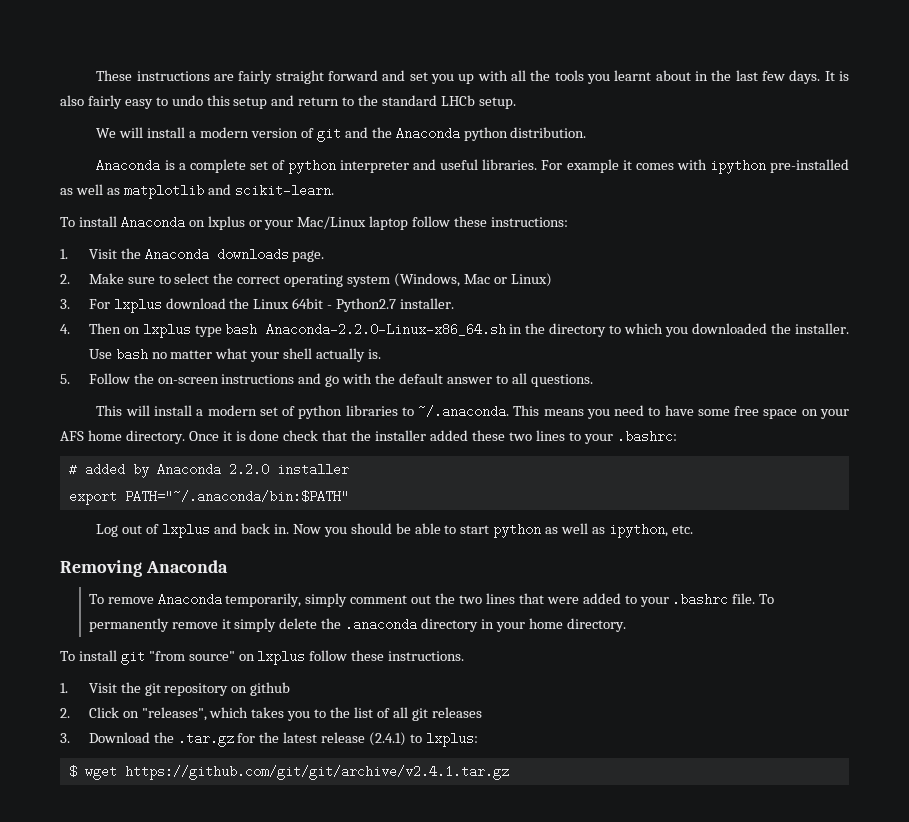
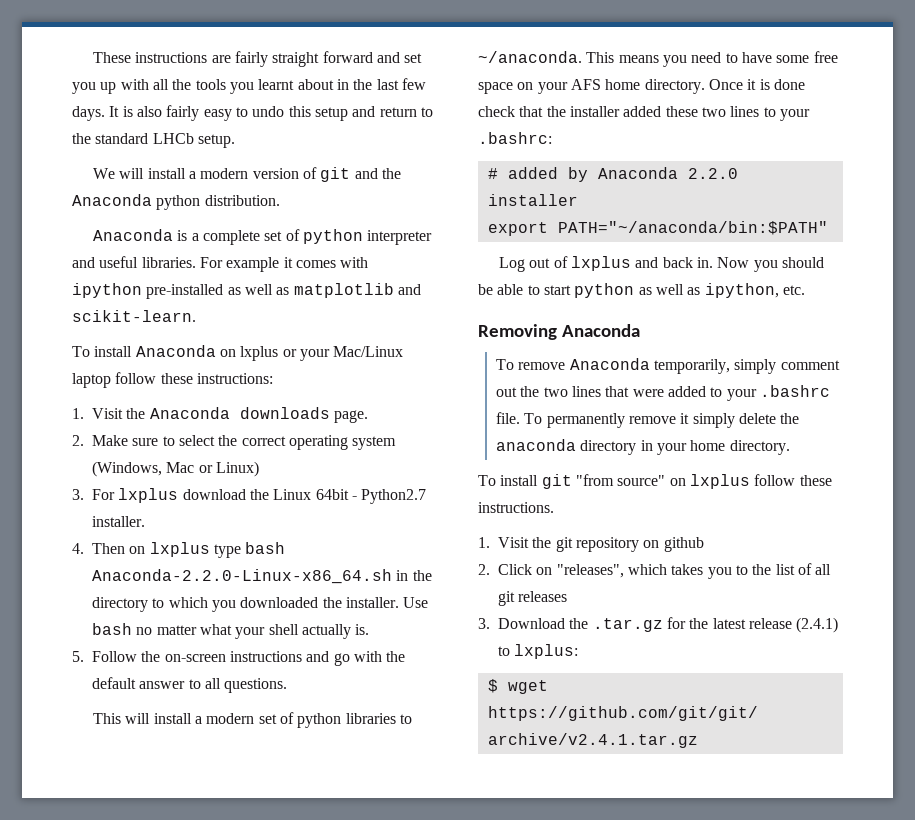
- This will install a modern set of python libraries to ~/.anaconda. This means you need to have some free space on your AFS home directory.
+ This will install a modern set of python libraries to ~/anaconda. This means you need to have some free space on your AFS home directory.
- export PATH="~/.anaconda/bin:$PATH"
+ export PATH="~/anaconda/bin:$PATH"
- To permanently remove it simply delete the .anaconda directory in your home directory.
+ To permanently remove it simply delete the anaconda directory in your home directory.

